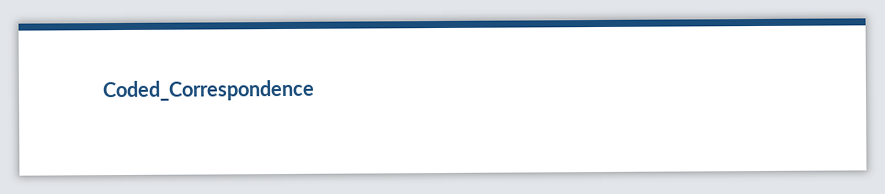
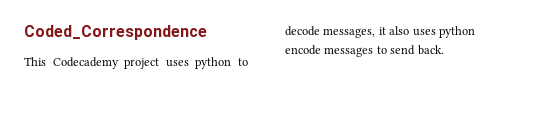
+ This Codecademy project uses python to decode messages, it also uses python encode messages to send back.

